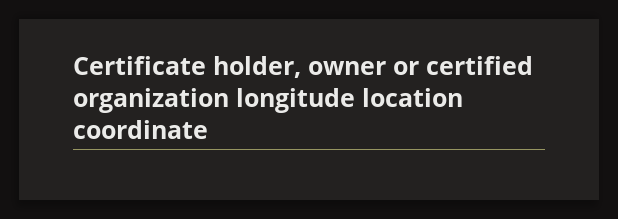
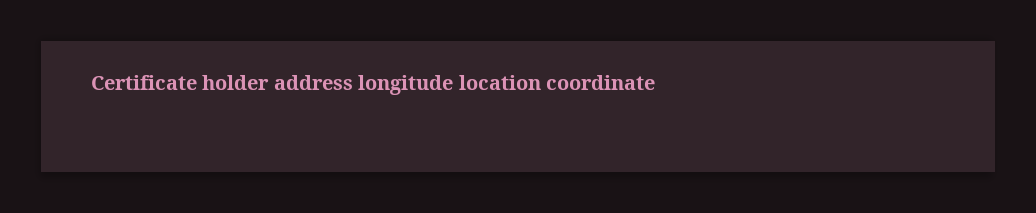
- Certificate holder, owner or certified organization longitude location coordinate
+ Certificate holder address longitude location coordinate

